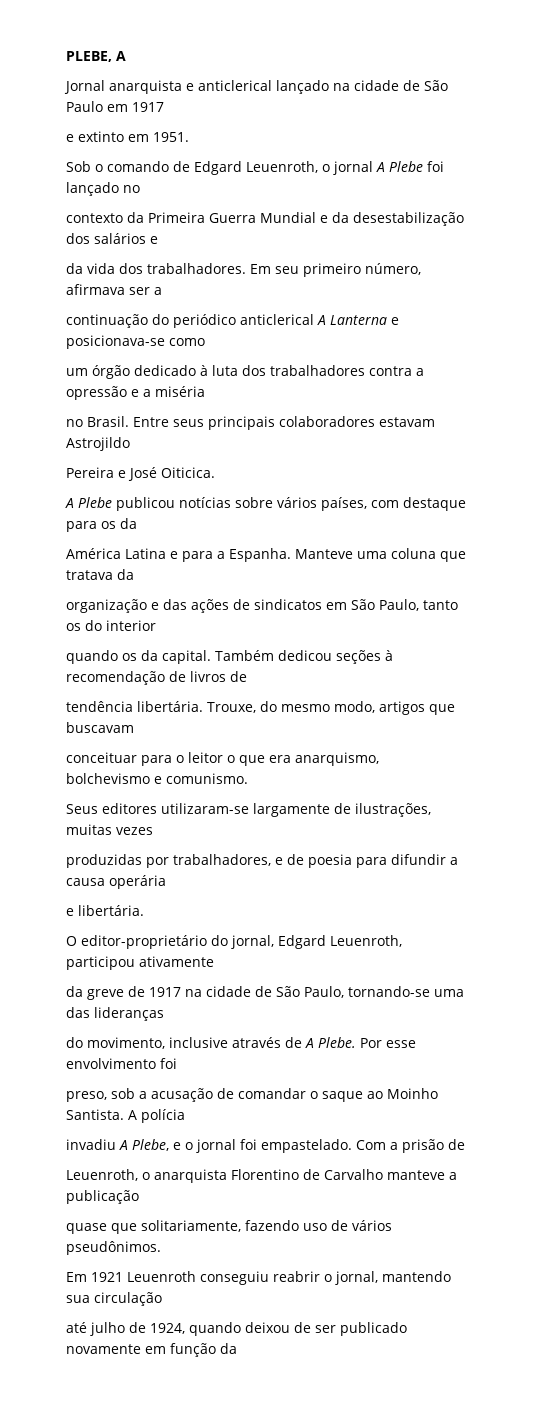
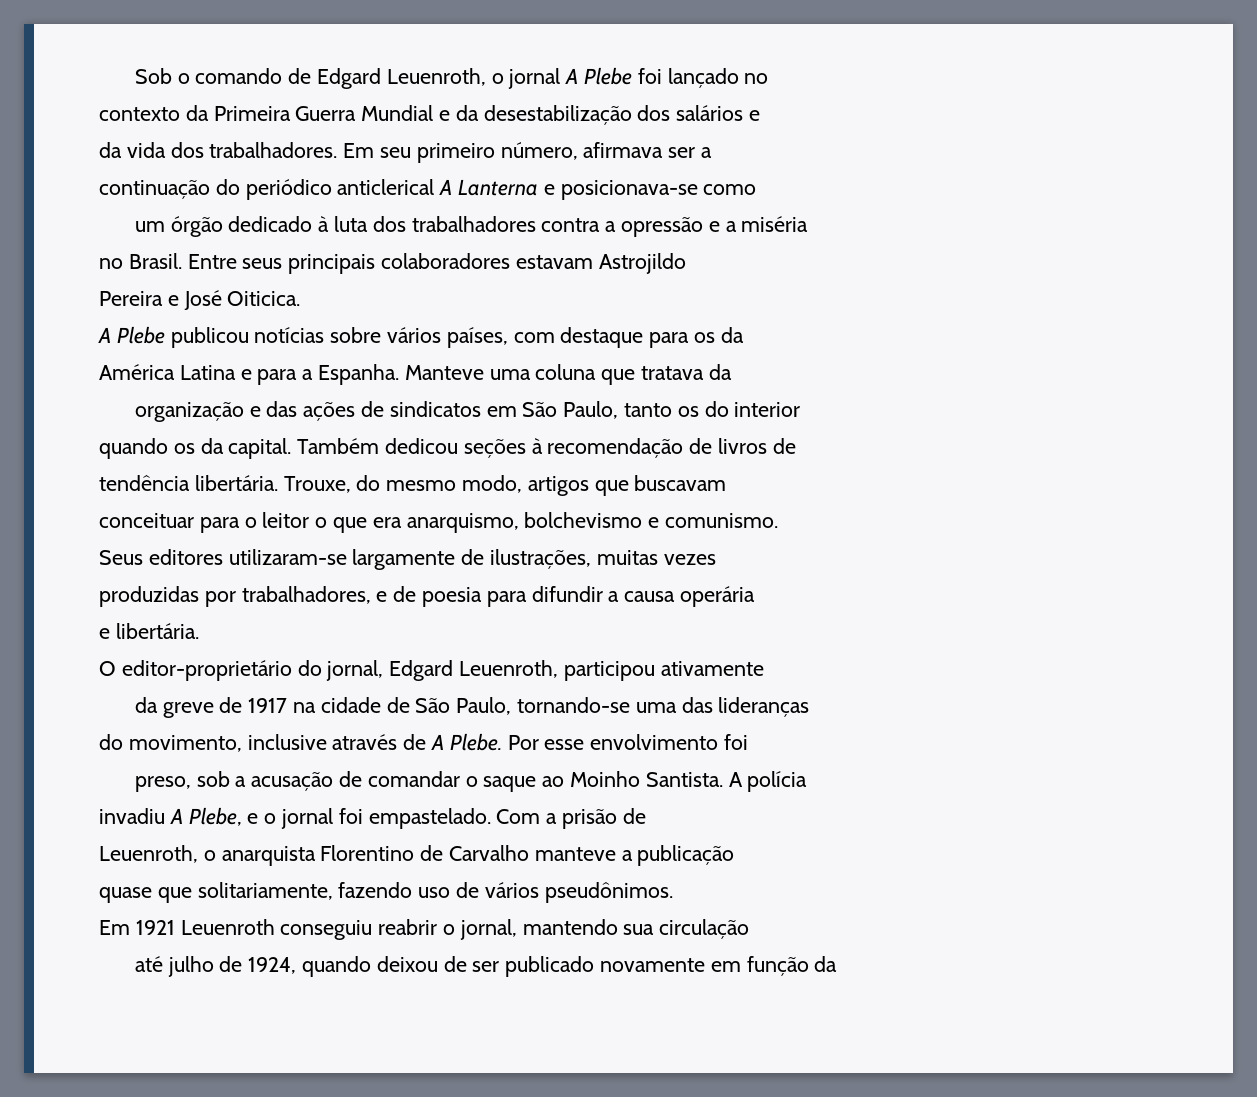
- PLEBE, A
- Jornal anarquista e anticlerical lançado na cidade de São Paulo em 1917
- e extinto em 1951.

